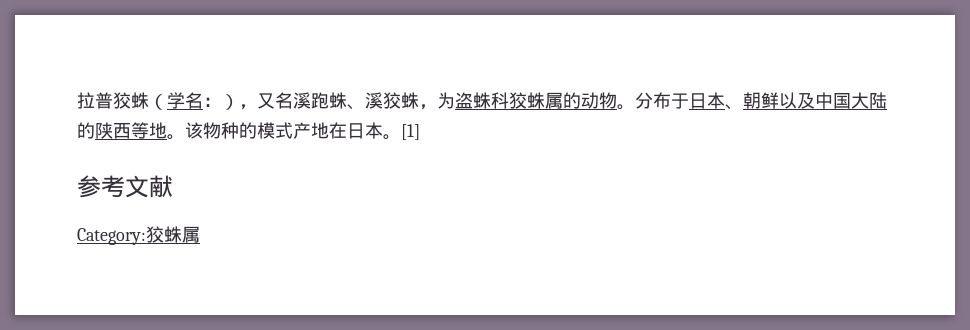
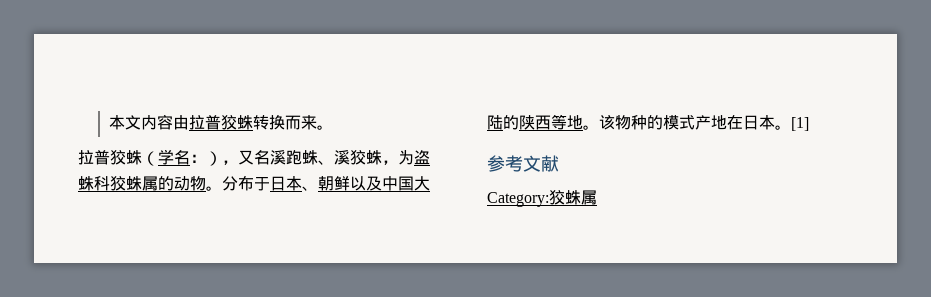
+ 本文内容由拉普狡蛛转换而来。

